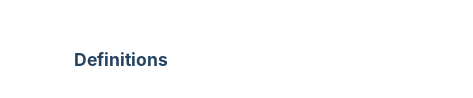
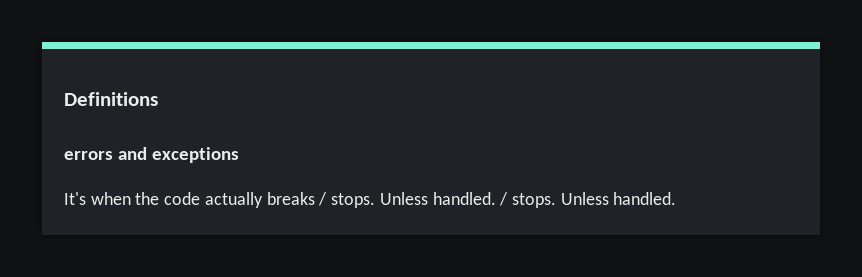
+ errors and exceptions
+ It's when the code actually breaks / stops. Unless handled. / stops. Unless handled.

